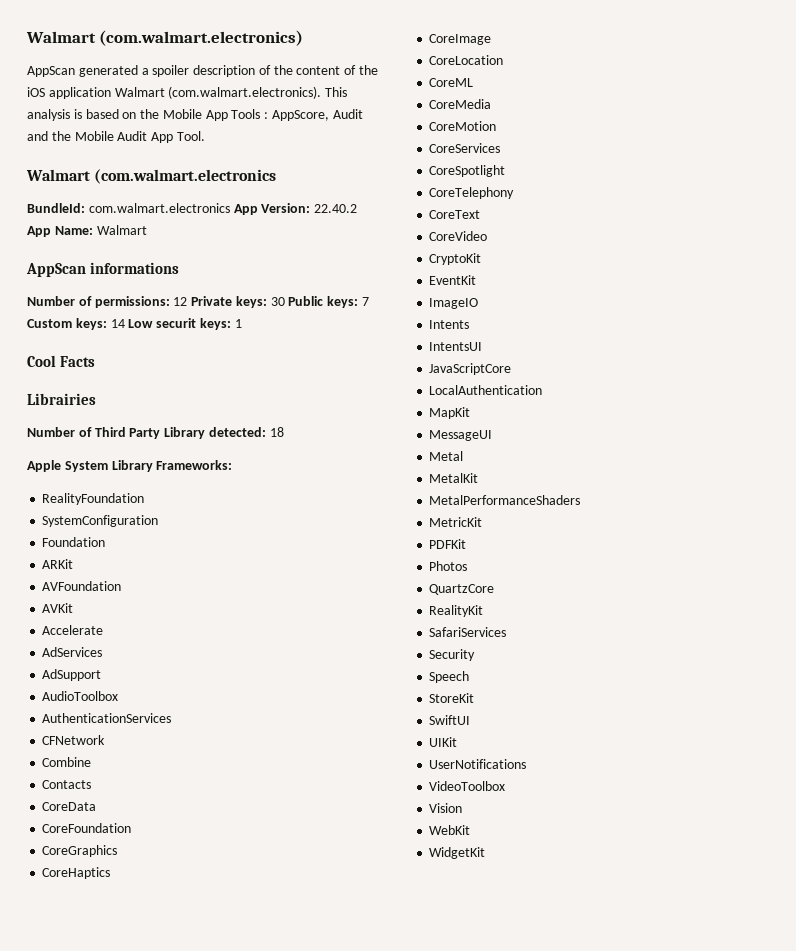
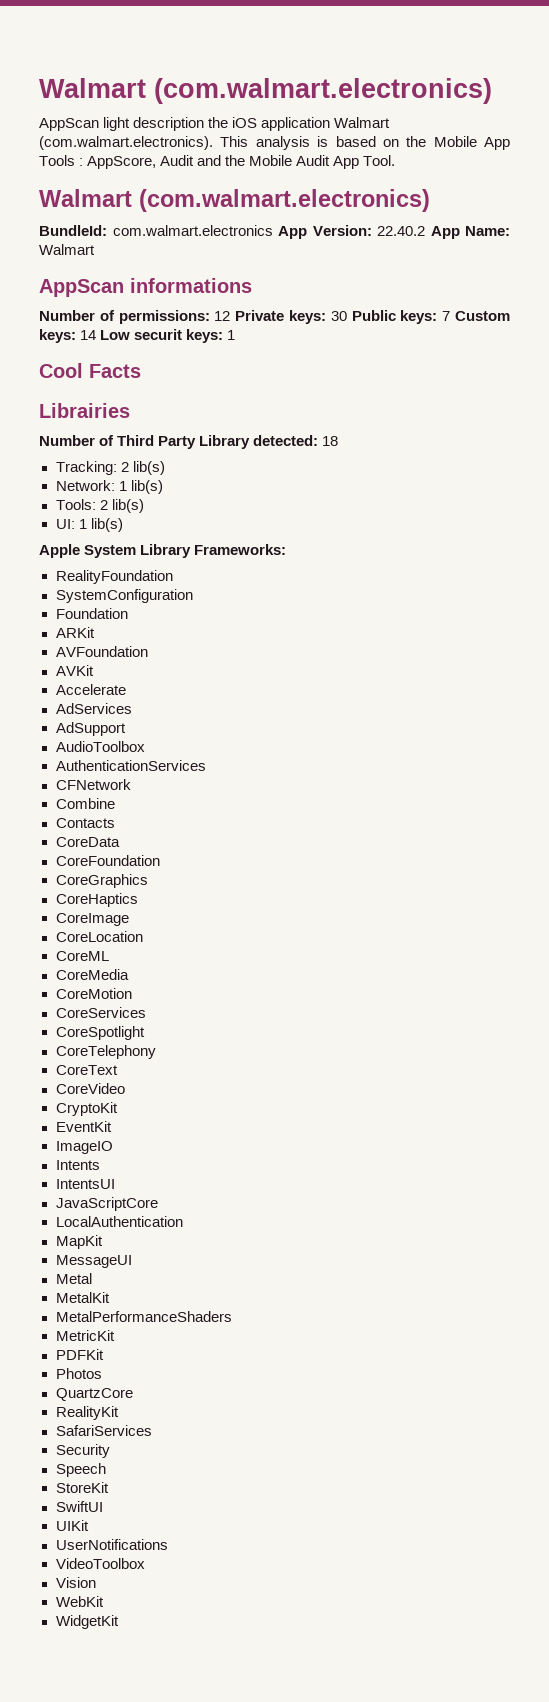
- AppScan generated a spoiler description of the content of the iOS application Walmart (com.walmart.electronics). This analysis is based on the Mobile App Tools : AppScore, Audit and the Mobile Audit App Tool.
- Walmart (com.walmart.electronics
+ AppScan light description the iOS application Walmart (com.walmart.electronics). This analysis is based on the Mobile App Tools : AppScore, Audit and the Mobile Audit App Tool.
+ Walmart (com.walmart.electronics)
+ Tracking: 2 lib(s)
+ Network: 1 lib(s)
+ Tools: 2 lib(s)
+ UI: 1 lib(s)

